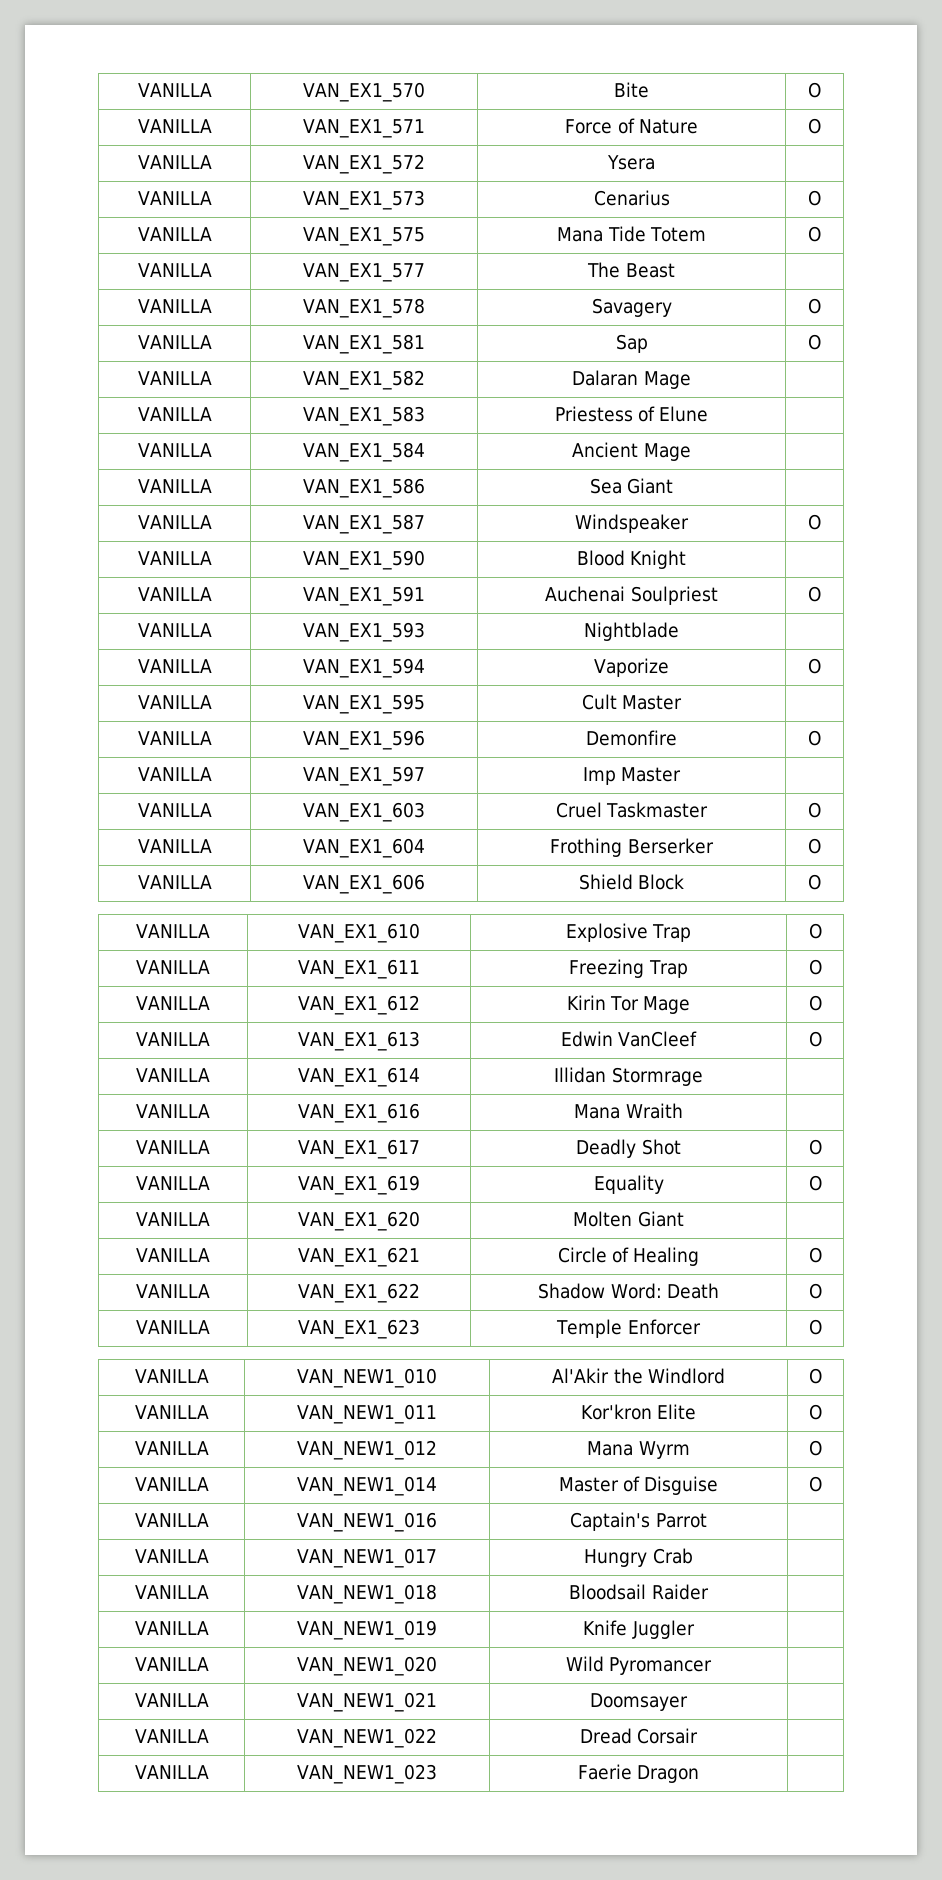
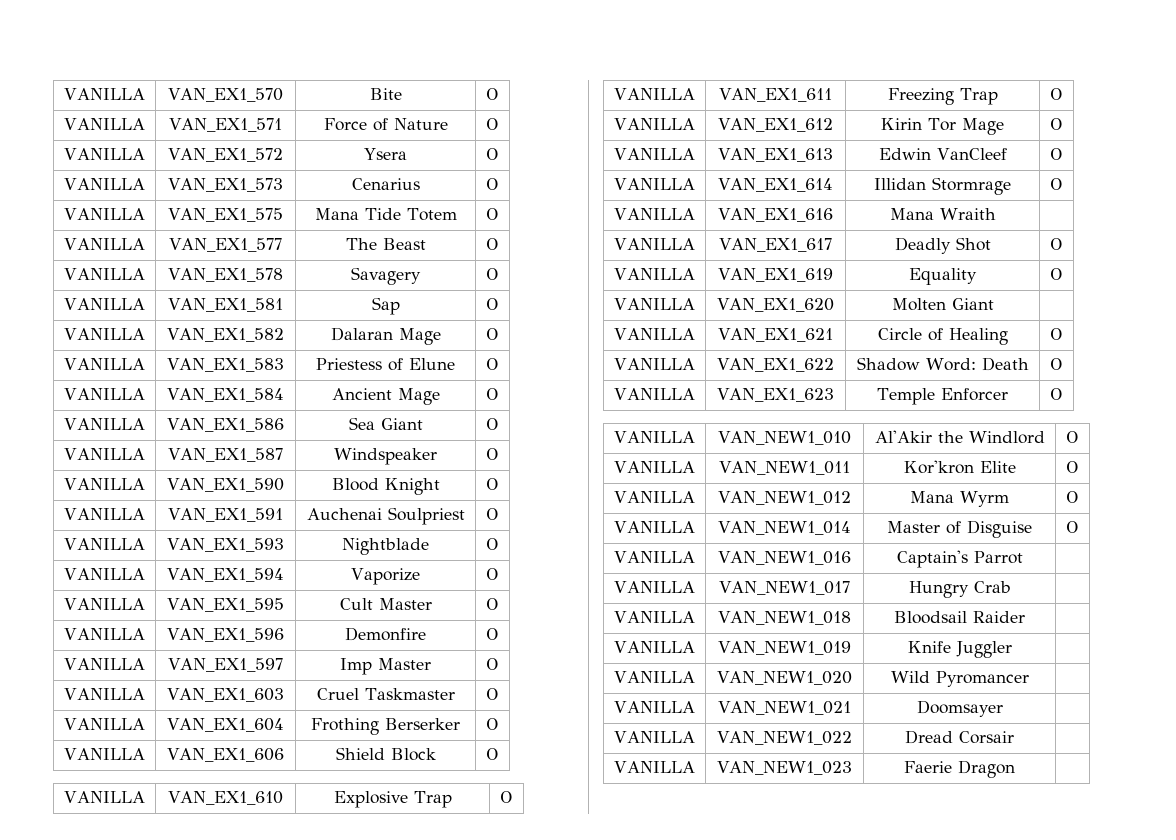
- VANILLA | VAN_EX1_572 | Ysera |
+ VANILLA | VAN_EX1_572 | Ysera | O
- VANILLA | VAN_EX1_577 | The Beast |
+ VANILLA | VAN_EX1_577 | The Beast | O
- VANILLA | VAN_EX1_582 | Dalaran Mage |
+ VANILLA | VAN_EX1_582 | Dalaran Mage | O
- VANILLA | VAN_EX1_583 | Priestess of Elune |
+ VANILLA | VAN_EX1_583 | Priestess of Elune | O
- VANILLA | VAN_EX1_584 | Ancient Mage |
+ VANILLA | VAN_EX1_584 | Ancient Mage | O
- VANILLA | VAN_EX1_586 | Sea Giant |
+ VANILLA | VAN_EX1_586 | Sea Giant | O
- VANILLA | VAN_EX1_590 | Blood Knight |
+ VANILLA | VAN_EX1_590 | Blood Knight | O
- VANILLA | VAN_EX1_593 | Nightblade |
+ VANILLA | VAN_EX1_593 | Nightblade | O
- VANILLA | VAN_EX1_595 | Cult Master |
+ VANILLA | VAN_EX1_595 | Cult Master | O
- VANILLA | VAN_EX1_597 | Imp Master |
+ VANILLA | VAN_EX1_597 | Imp Master | O
- VANILLA | VAN_EX1_614 | Illidan Stormrage |
+ VANILLA | VAN_EX1_614 | Illidan Stormrage | O

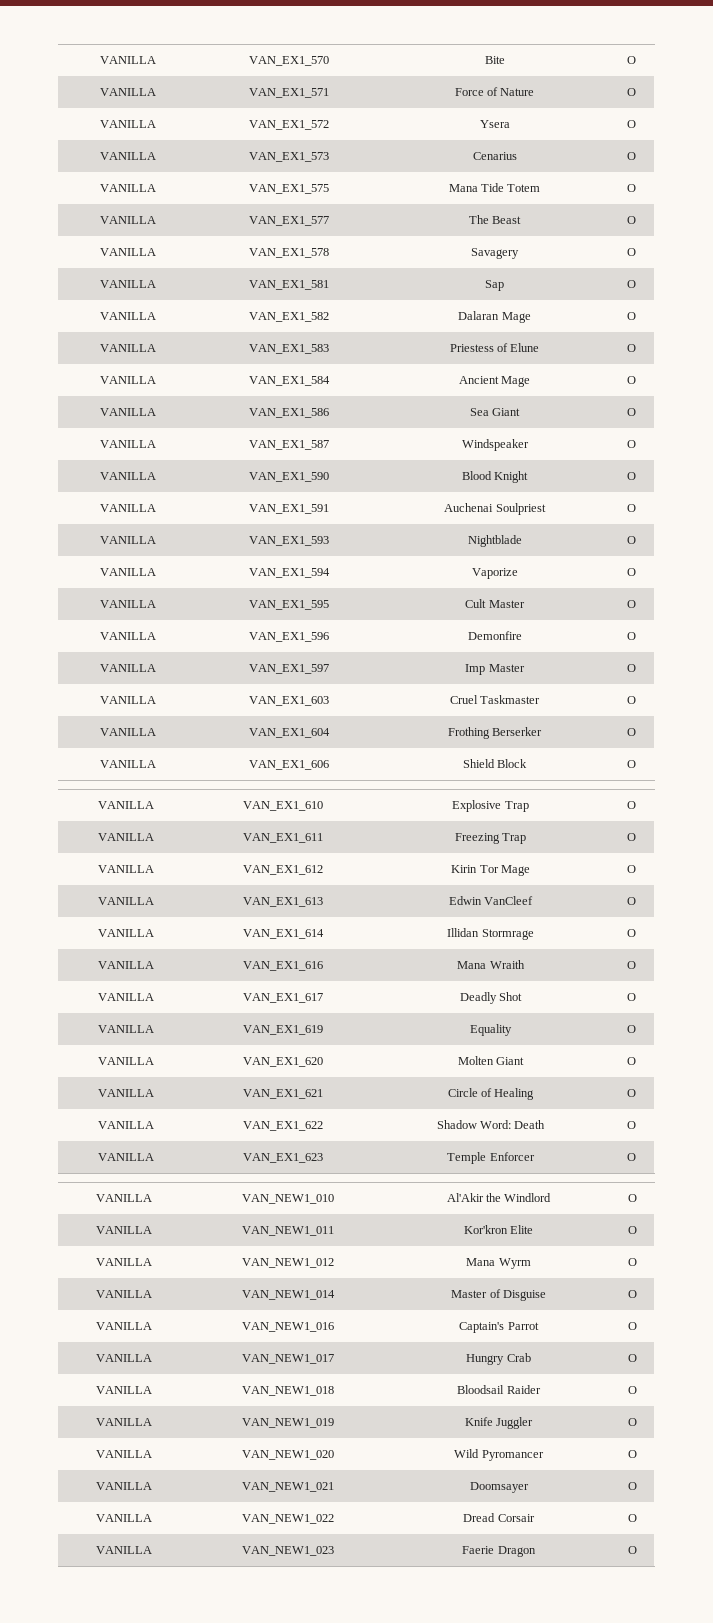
- VANILLA | VAN_EX1_616 | Mana Wraith |
+ VANILLA | VAN_EX1_616 | Mana Wraith | O
- VANILLA | VAN_EX1_620 | Molten Giant |
+ VANILLA | VAN_EX1_620 | Molten Giant | O
- VANILLA | VAN_NEW1_016 | Captain's Parrot |
+ VANILLA | VAN_NEW1_016 | Captain's Parrot | O
- VANILLA | VAN_NEW1_017 | Hungry Crab |
+ VANILLA | VAN_NEW1_017 | Hungry Crab | O
- VANILLA | VAN_NEW1_018 | Bloodsail Raider |
+ VANILLA | VAN_NEW1_018 | Bloodsail Raider | O
- VANILLA | VAN_NEW1_019 | Knife Juggler |
+ VANILLA | VAN_NEW1_019 | Knife Juggler | O
- VANILLA | VAN_NEW1_020 | Wild Pyromancer |
+ VANILLA | VAN_NEW1_020 | Wild Pyromancer | O
- VANILLA | VAN_NEW1_021 | Doomsayer |
+ VANILLA | VAN_NEW1_021 | Doomsayer | O
- VANILLA | VAN_NEW1_022 | Dread Corsair |
+ VANILLA | VAN_NEW1_022 | Dread Corsair | O
- VANILLA | VAN_NEW1_023 | Faerie Dragon |
+ VANILLA | VAN_NEW1_023 | Faerie Dragon | O

